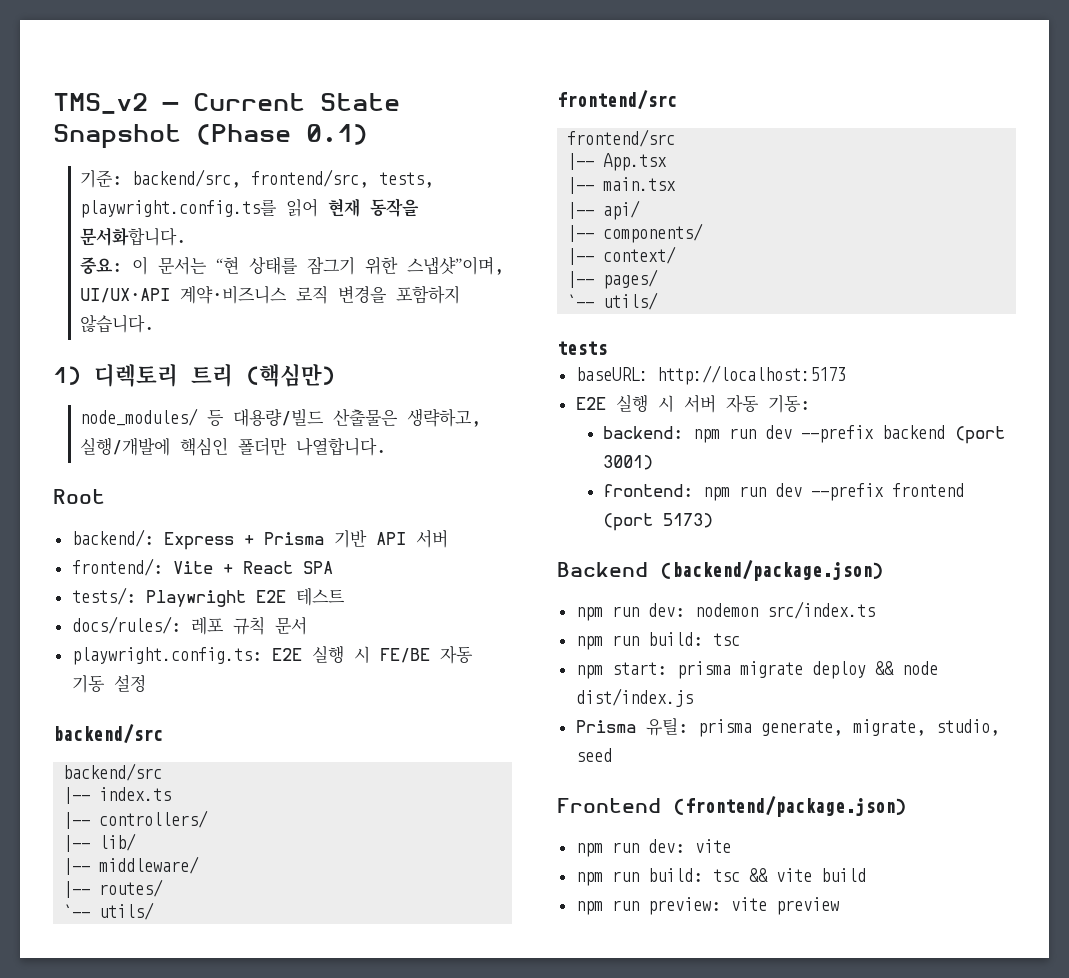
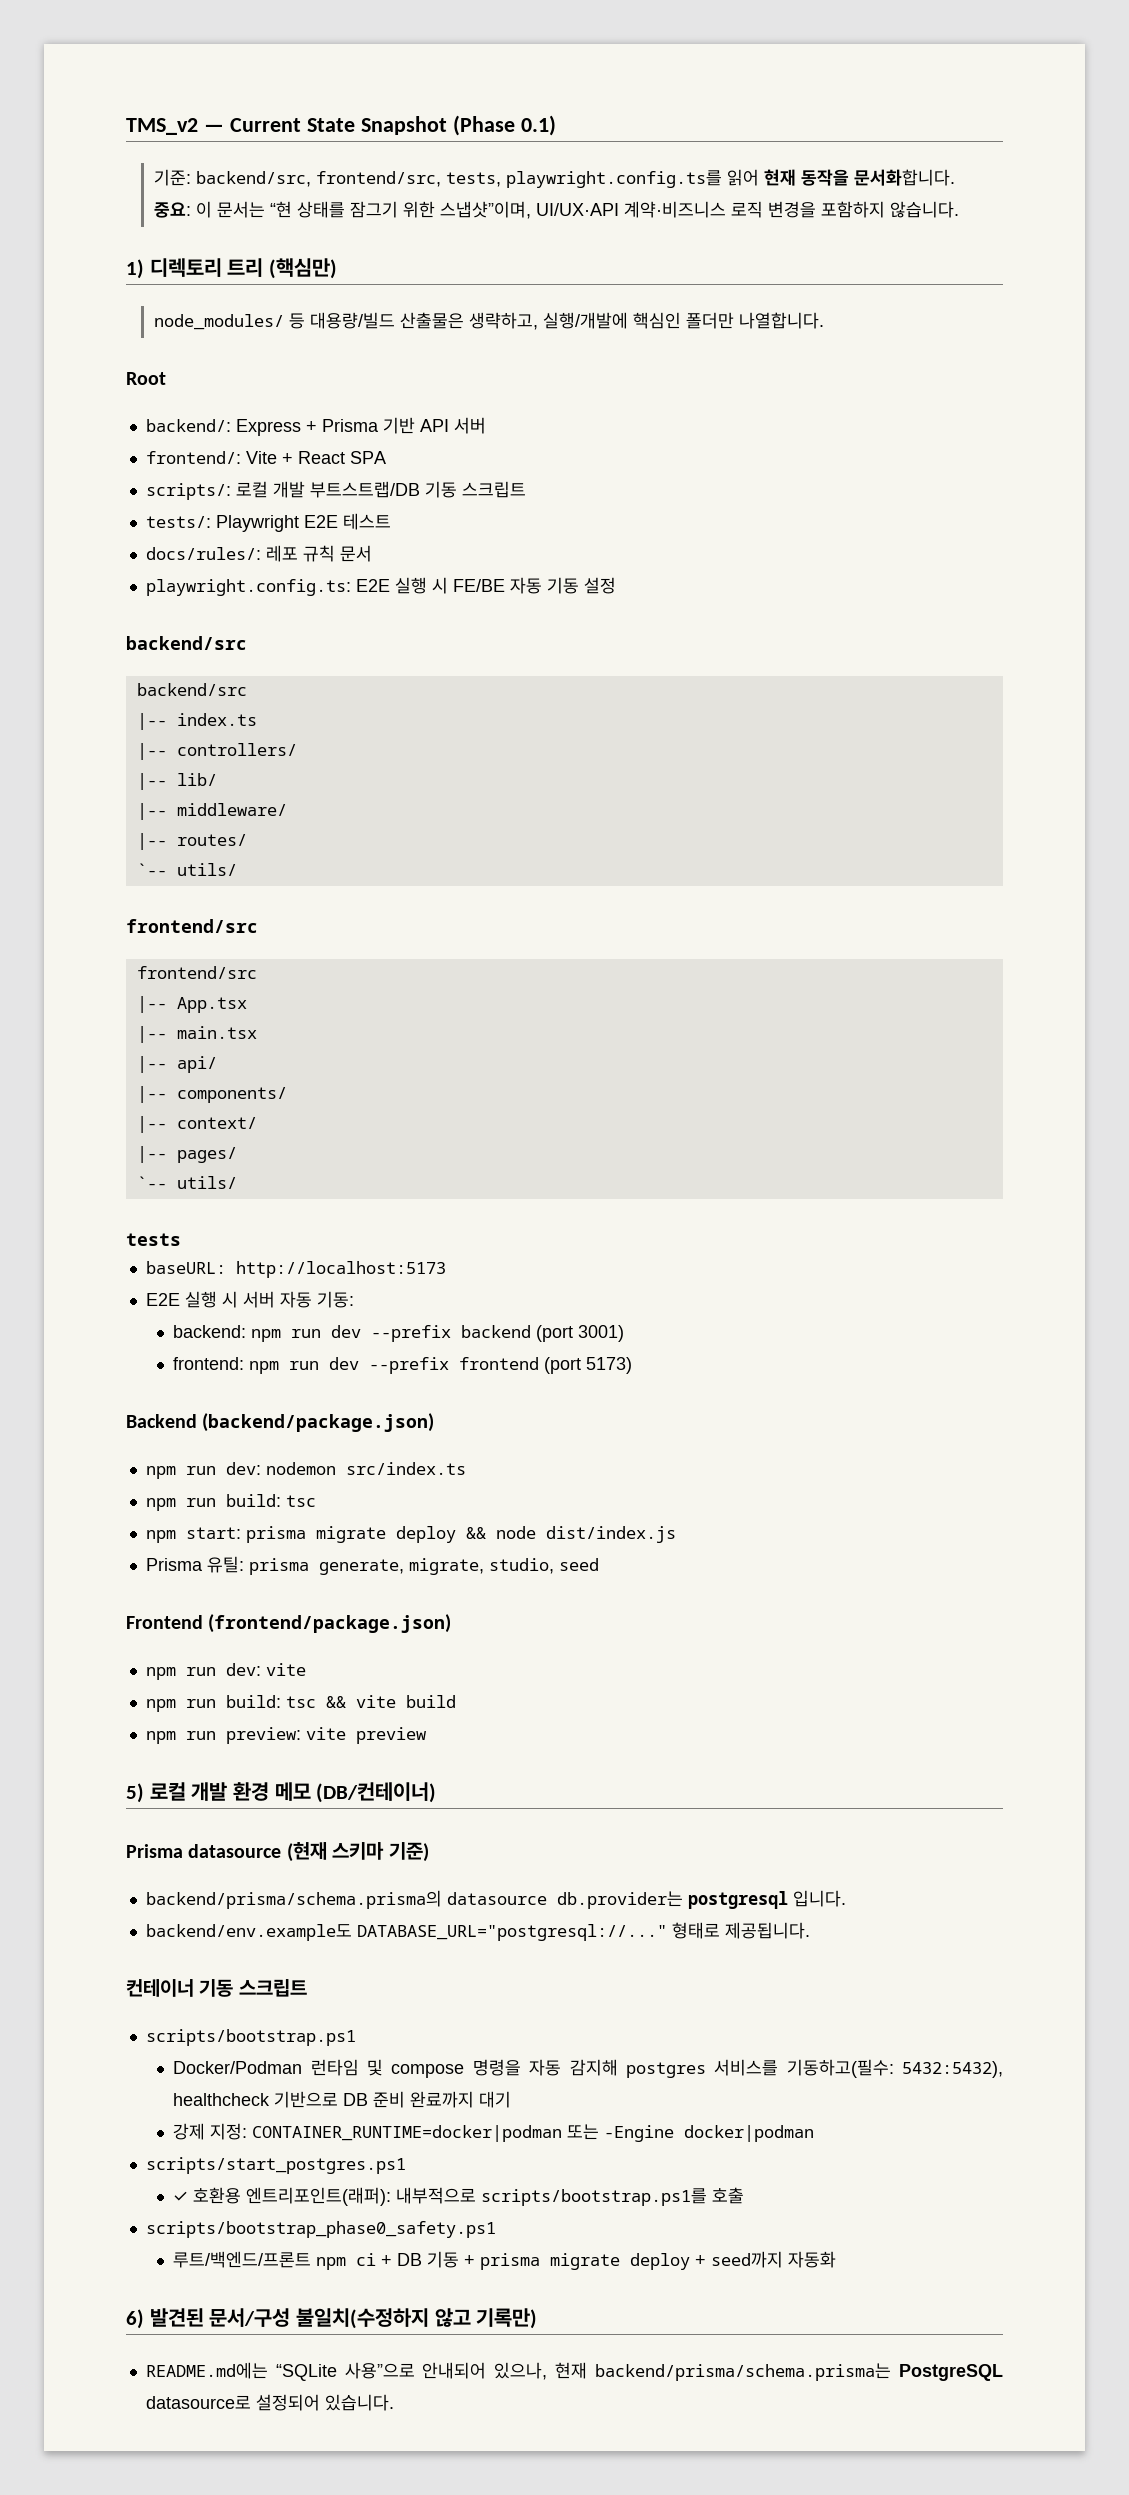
+ scripts/: 로컬 개발 부트스트랩/DB 기동 스크립트
+ 5) 로컬 개발 환경 메모 (DB/컨테이너)
+ Prisma datasource (현재 스키마 기준)
+ backend/prisma/schema.prisma의 datasource db.provider는 postgresql 입니다.
+ backend/env.example도 DATABASE_URL="postgresql://..." 형태로 제공됩니다.
+ 컨테이너 기동 스크립트
+ scripts/bootstrap.ps1
+ Docker/Podman 런타임 및 compose 명령을 자동 감지해 postgres 서비스를 기동하고(필수: 5432:5432), healthcheck 기반으로 DB 준비 완료까지 대기
+ 강제 지정: CONTAINER_RUNTIME=docker|podman 또는 -Engine docker|podman
+ scripts/start_postgres.ps1
+ ✓ 호환용 엔트리포인트(래퍼): 내부적으로 scripts/bootstrap.ps1를 호출
+ scripts/bootstrap_phase0_safety.ps1
+ 루트/백엔드/프론트 npm ci + DB 기동 + prisma migrate deploy + seed까지 자동화
+ 6) 발견된 문서/구성 불일치(수정하지 않고 기록만)
+ README.md에는 “SQLite 사용”으로 안내되어 있으나, 현재 backend/prisma/schema.prisma는 PostgreSQL datasource로 설정되어 있습니다.

